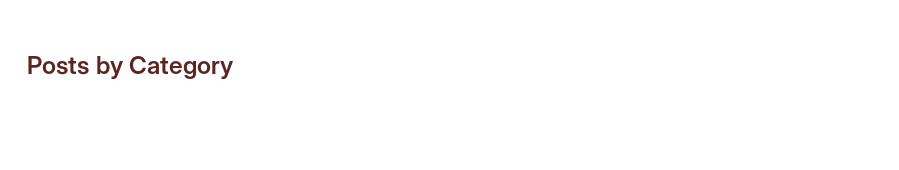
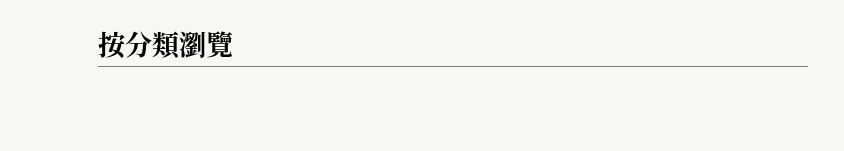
- Posts by Category
+ 按分類瀏覽

